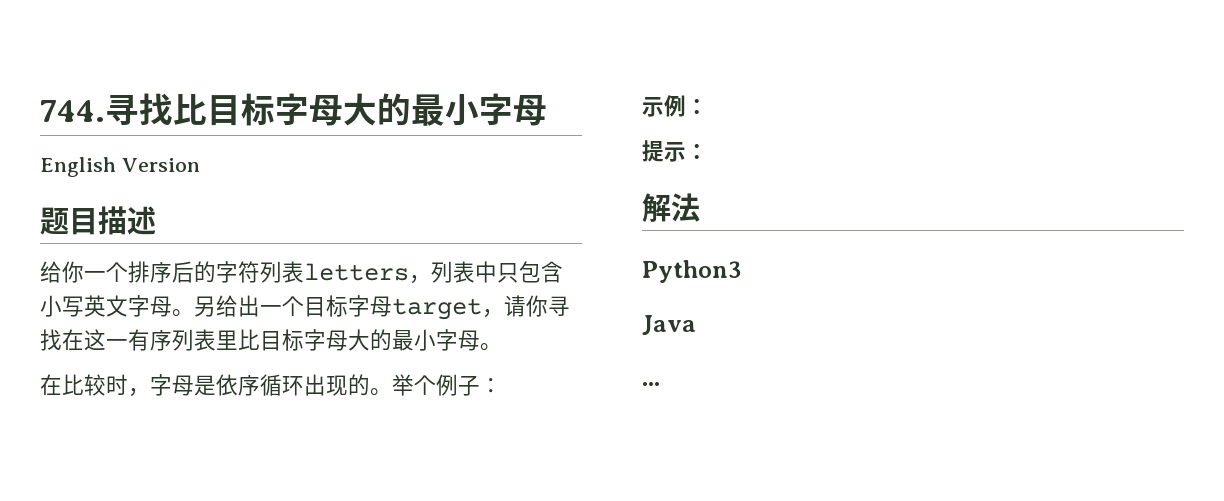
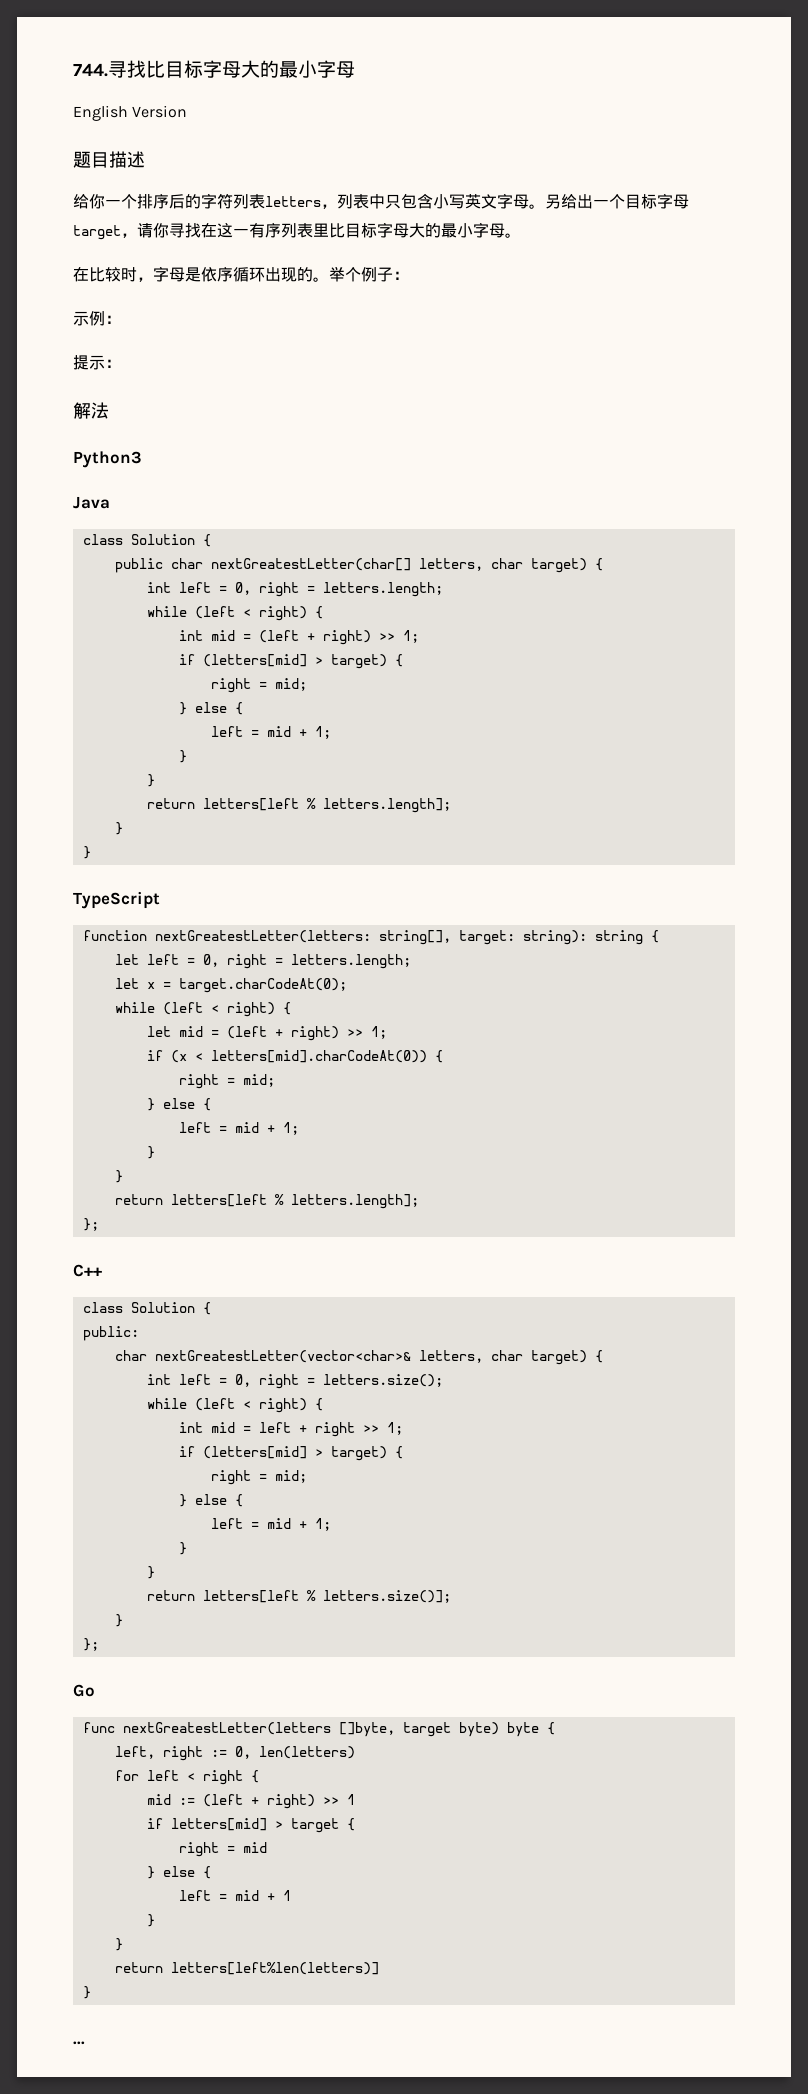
  Java
+ class Solution {
+ public char nextGreatestLetter(char[] letters, char target) {
+ int left = 0, right = letters.length;
+ while (left < right) {
+ int mid = (left + right) >> 1;
+ if (letters[mid] > target) {
+ right = mid;
+ } else {
+ left = mid + 1;
+ }
+ }
+ return letters[left % letters.length];
+ }
+ }
+ TypeScript
+ function nextGreatestLetter(letters: string[], target: string): string {
+ let left = 0, right = letters.length;
+ let x = target.charCodeAt(0);
+ while (left < right) {
+ let mid = (left + right) >> 1;
+ if (x < letters[mid].charCodeAt(0)) {
+ right = mid;
+ } else {
+ left = mid + 1;
+ }
+ }
+ return letters[left % letters.length];
+ };
+ C++
+ class Solution {
+ public:
+ char nextGreatestLetter(vector<char>& letters, char target) {
+ int left = 0, right = letters.size();
+ while (left < right) {
+ int mid = left + right >> 1;
+ if (letters[mid] > target) {
+ right = mid;
+ } else {
+ left = mid + 1;
+ }
+ }
+ return letters[left % letters.size()];
+ }
+ };
+ Go
+ func nextGreatestLetter(letters []byte, target byte) byte {
+ left, right := 0, len(letters)
+ for left < right {
+ mid := (left + right) >> 1
+ if letters[mid] > target {
+ right = mid
+ } else {
+ left = mid + 1
+ }
+ }
+ return letters[left%len(letters)]
+ }

